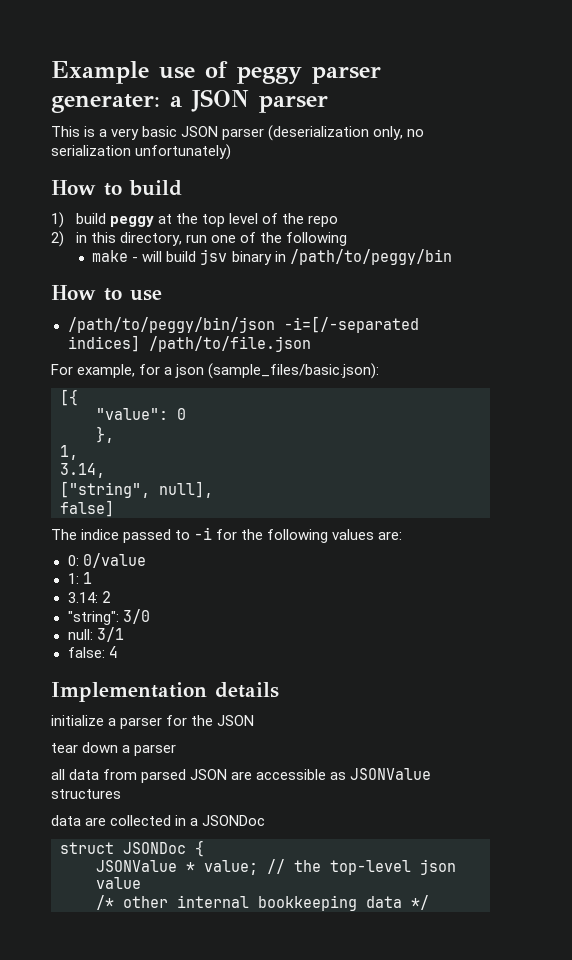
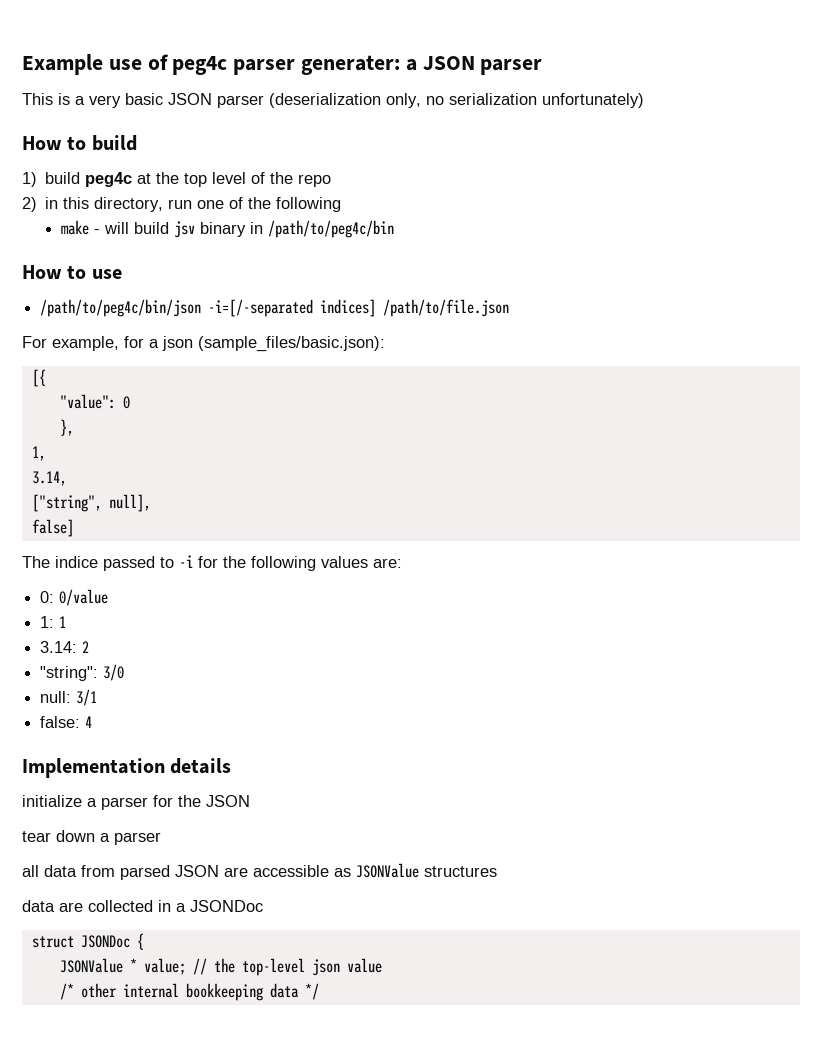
- Example use of peggy parser generater: a JSON parser
+ Example use of peg4c parser generater: a JSON parser
- 1) build peggy at the top level of the repo
+ 1) build peg4c at the top level of the repo
- make - will build jsv binary in /path/to/peggy/bin
+ make - will build jsv binary in /path/to/peg4c/bin
- /path/to/peggy/bin/json -i=[/-separated indices] /path/to/file.json
+ /path/to/peg4c/bin/json -i=[/-separated indices] /path/to/file.json

